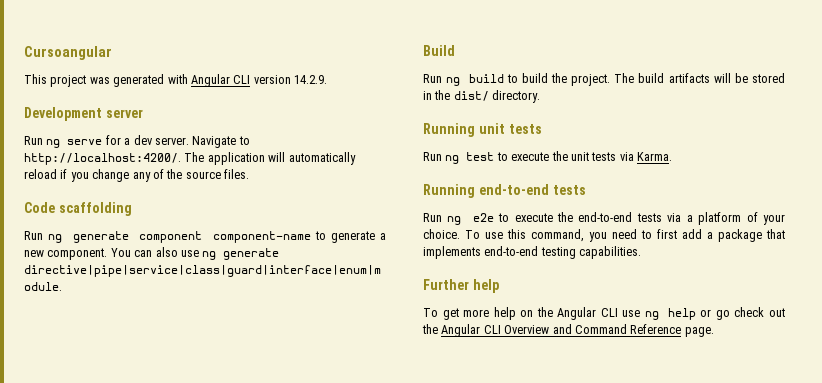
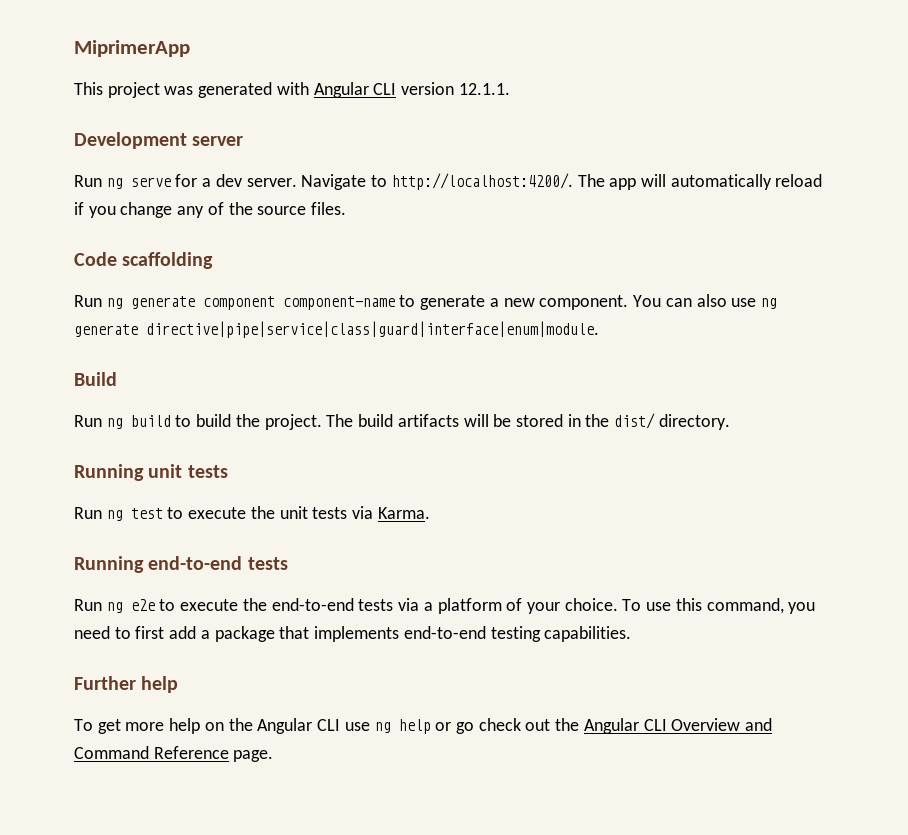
- Cursoangular
+ MiprimerApp
- This project was generated with Angular CLI version 14.2.9.
+ This project was generated with Angular CLI version 12.1.1.
- The application will automatically reload if you change any of the source files.
+ The app will automatically reload if you change any of the source files.

